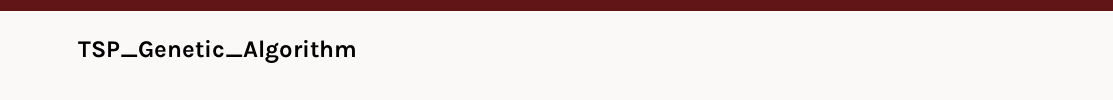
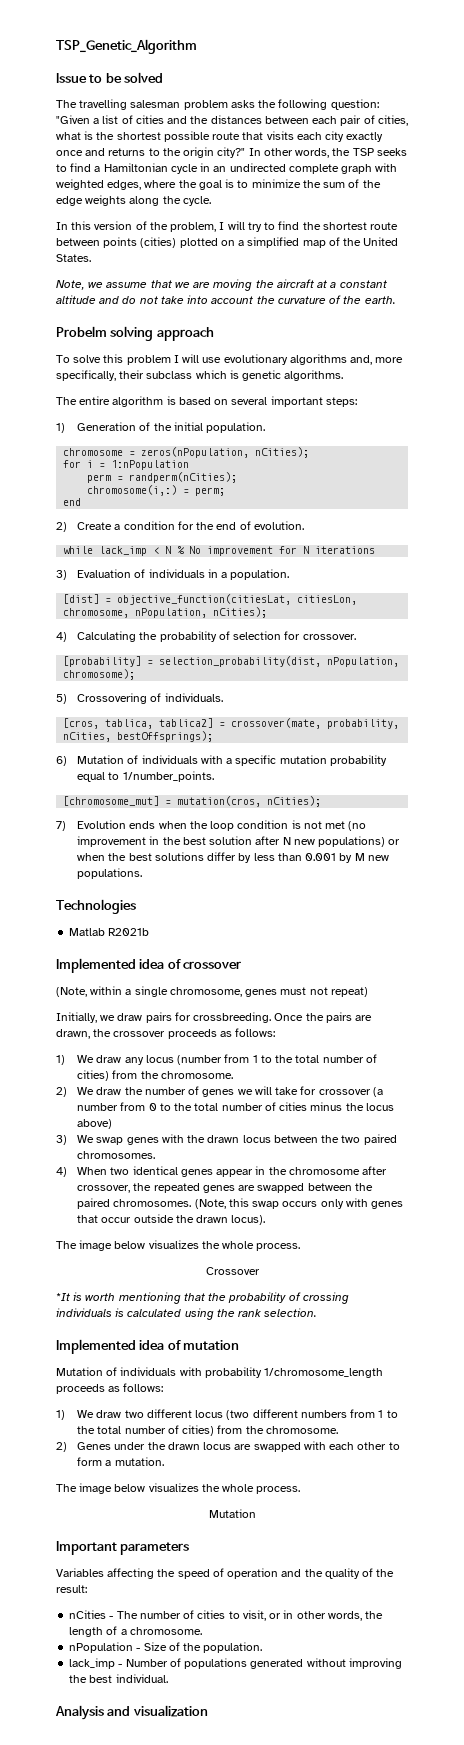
+ Issue to be solved
+ The travelling salesman problem asks the following question: "Given a list of cities and the distances between each pair of cities, what is the shortest possible route that visits each city exactly once and returns to the origin city?" In other words, the TSP seeks to find a Hamiltonian cycle in an undirected complete graph with weighted edges, where the goal is to minimize the sum of the edge weights along the cycle.
+ In this version of the problem, I will try to find the shortest route between points (cities) plotted on a simplified map of the United States.
+ Note, we assume that we are moving the aircraft at a constant altitude and do not take into account the curvature of the earth.
+ Probelm solving approach
+ To solve this problem I will use evolutionary algorithms and, more specifically, their subclass which is genetic algorithms.
+ The entire algorithm is based on several important steps:
+ 1) Generation of the initial population.
+ chromosome = zeros(nPopulation, nCities);
+ for i = 1:nPopulation
+ perm = randperm(nCities);
+ chromosome(i,:) = perm;
+ end
+ 2) Create a condition for the end of evolution.
+ while lack_imp < N % No improvement for N iterations
+ 3) Evaluation of individuals in a population.
+ [dist] = objective_function(citiesLat, citiesLon, chromosome, nPopulation, nCities);
+ 4) Calculating the probability of selection for crossover.
+ [probability] = selection_probability(dist, nPopulation, chromosome);
+ 5) Crossovering of individuals.
+ [cros, tablica, tablica2] = crossover(mate, probability, nCities, bestOffsprings);
+ 6) Mutation of individuals with a specific mutation probability equal to 1/number_points.
+ [chromosome_mut] = mutation(cros, nCities);
+ 7) Evolution ends when the loop condition is not met (no improvement in the best solution after N new populations) or when the best solutions differ by less than 0.001 by M new populations.
+ Technologies
+ Matlab R2021b
+ Implemented idea of crossover
+ (Note, within a single chromosome, genes must not repeat)
+ Initially, we draw pairs for crossbreeding. Once the pairs are drawn, the crossover proceeds as follows:
+ 1) We draw any locus (number from 1 to the total number of cities) from the chromosome.
+ 2) We draw the number of genes we will take for crossover (a number from 0 to the total number of cities minus the locus above)
+ 3) We swap genes with the drawn locus between the two paired chromosomes.
+ 4) When two identical genes appear in the chromosome after crossover, the repeated genes are swapped between the paired chromosomes. (Note, this swap occurs only with genes that occur outside the drawn locus).
+ The image below visualizes the whole process.
+ Crossover
+ *It is worth mentioning that the probability of crossing individuals is calculated using the rank selection.
+ Implemented idea of mutation
+ Mutation of individuals with probability 1/chromosome_length proceeds as follows:
+ 1) We draw two different locus (two different numbers from 1 to the total number of cities) from the chromosome.
+ 2) Genes under the drawn locus are swapped with each other to form a mutation.
+ The image below visualizes the whole process.
+ Mutation
+ Important parameters
+ Variables affecting the speed of operation and the quality of the result:
+ nCities - The number of cities to visit, or in other words, the length of a chromosome.
+ nPopulation - Size of the population.
+ lack_imp - Number of populations generated without improving the best individual.
+ Analysis and visualization

